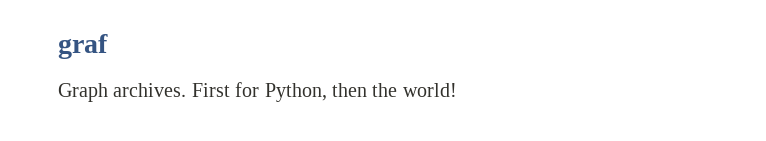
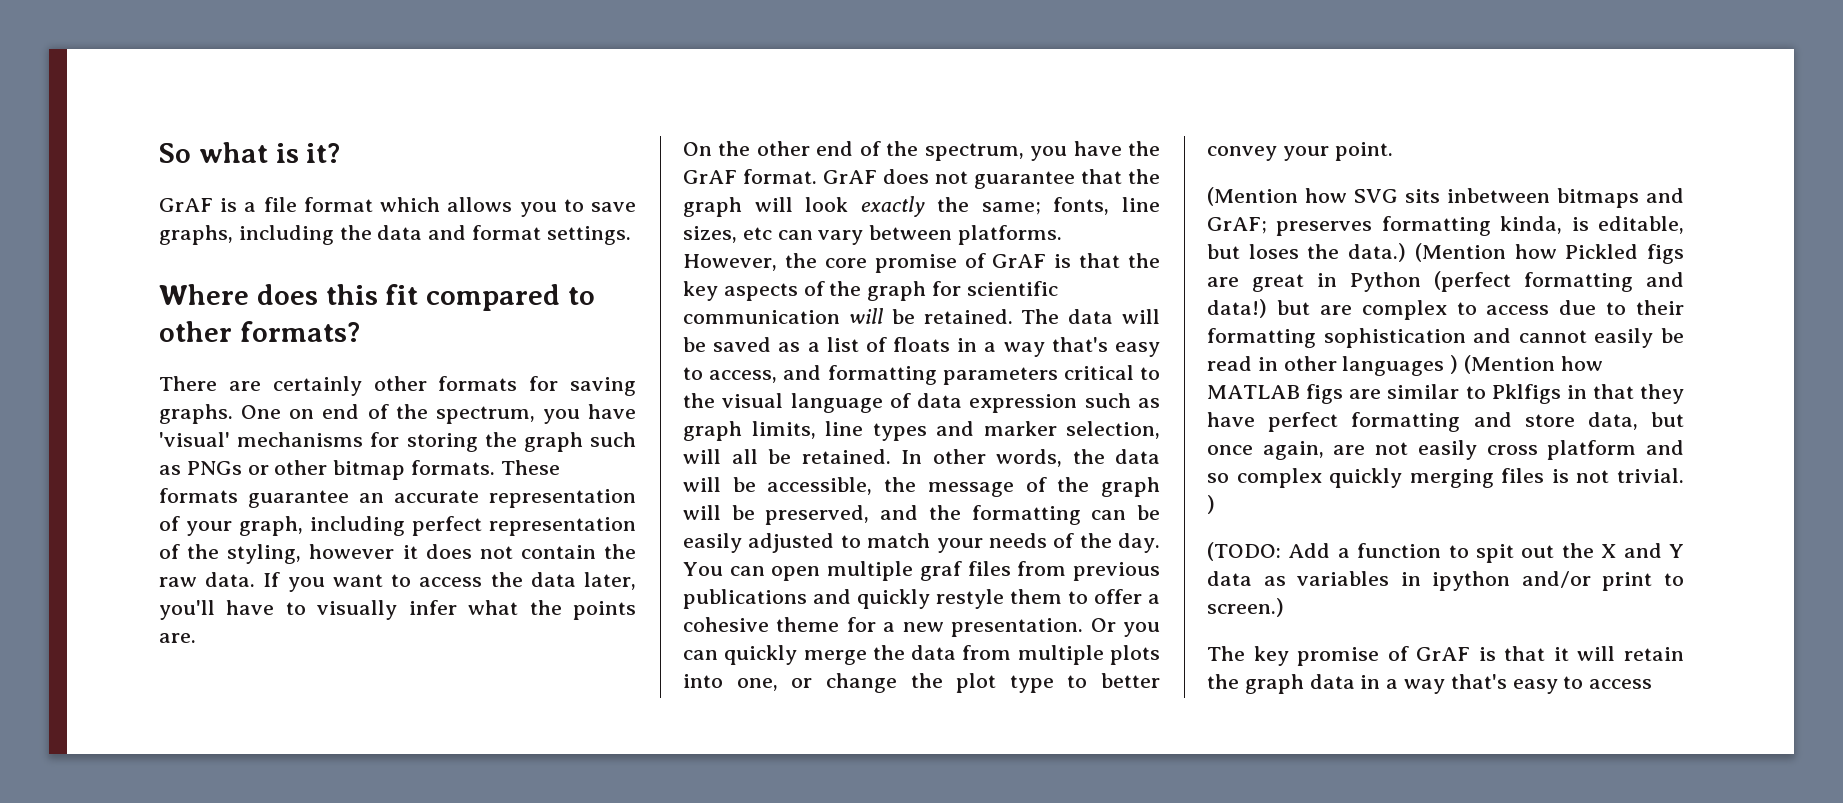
- graf
- Graph archives. First for Python, then the world!
+ So what is it?
+ GrAF is a file format which allows you to save graphs, including the data and format settings.
+ Where does this fit compared to other formats?
+ There are certainly other formats for saving graphs. One on end of the spectrum, you have 'visual' mechanisms for storing the graph such as PNGs or other bitmap formats. These formats guarantee an accurate representation of your graph, including perfect representation of the styling, however it does not contain the raw data. If you want to access the data later, you'll have to visually infer what the points are.
+ On the other end of the spectrum, you have the GrAF format. GrAF does not guarantee that the graph will look exactly the same; fonts, line sizes, etc can vary between platforms. However, the core promise of GrAF is that the key aspects of the graph for scientific communication will be retained. The data will be saved as a list of floats in a way that's easy to access, and formatting parameters critical to the visual language of data expression such as graph limits, line types and marker selection, will all be retained. In other words, the data will be accessible, the message of the graph will be preserved, and the formatting can be easily adjusted to match your needs of the day. You can open multiple graf files from previous publications and quickly restyle them to offer a cohesive theme for a new presentation. Or you can quickly merge the data from multiple plots into one, or change the plot type to better convey your point.
+ (Mention how SVG sits inbetween bitmaps and GrAF; preserves formatting kinda, is editable, but loses the data.) (Mention how Pickled figs are great in Python (perfect formatting and data!) but are complex to access due to their formatting sophistication and cannot easily be read in other languages ) (Mention how MATLAB figs are similar to Pklfigs in that they have perfect formatting and store data, but once again, are not easily cross platform and so complex quickly merging files is not trivial. )
+ (TODO: Add a function to spit out the X and Y data as variables in ipython and/or print to screen.)
+ The key promise of GrAF is that it will retain the graph data in a way that's easy to access

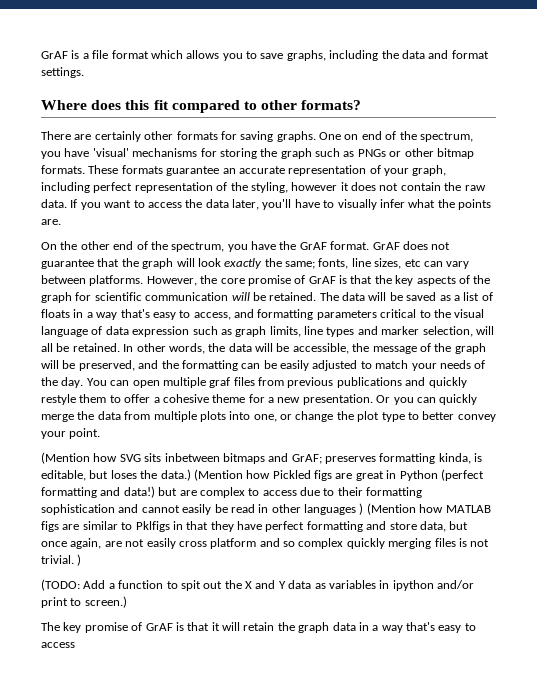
- So what is it?

